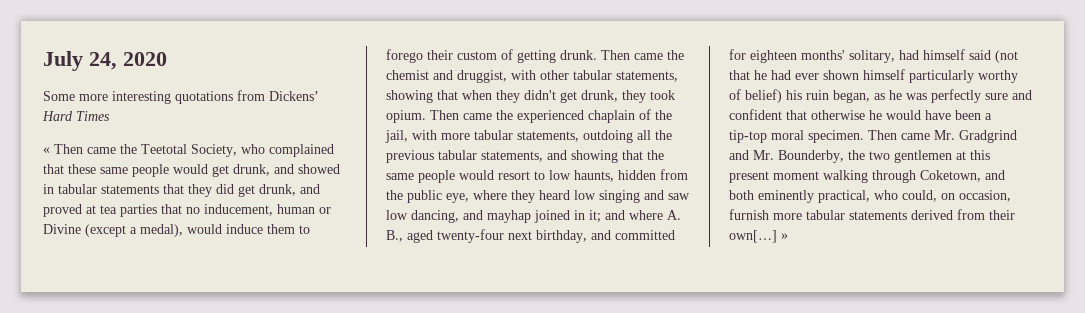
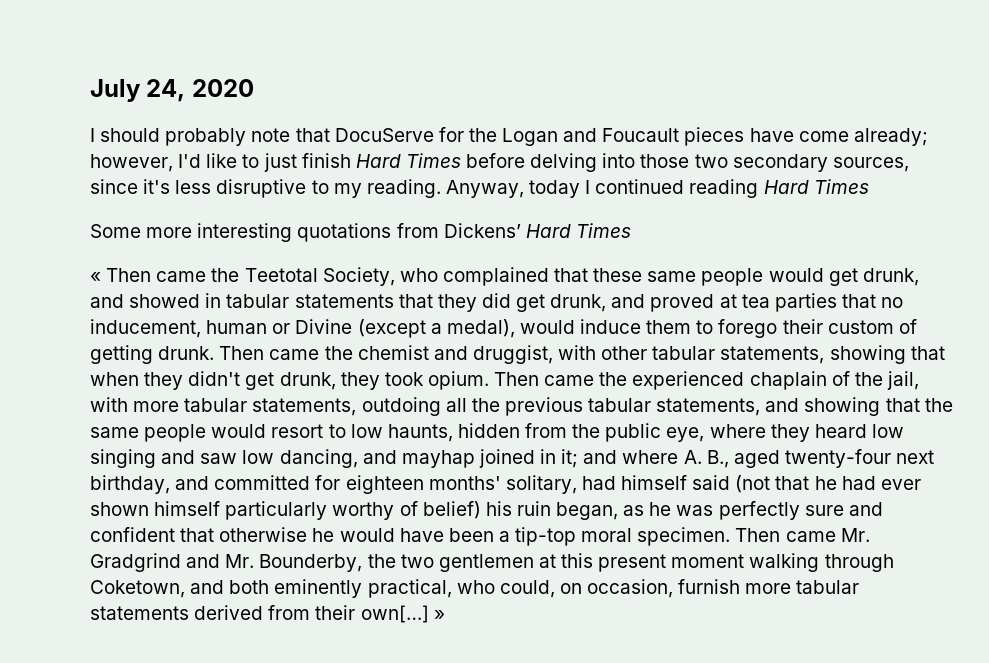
+ I should probably note that DocuServe for the Logan and Foucault pieces have come already; however, I'd like to just finish Hard Times before delving into those two secondary sources, since it's less disruptive to my reading. Anyway, today I continued reading Hard Times

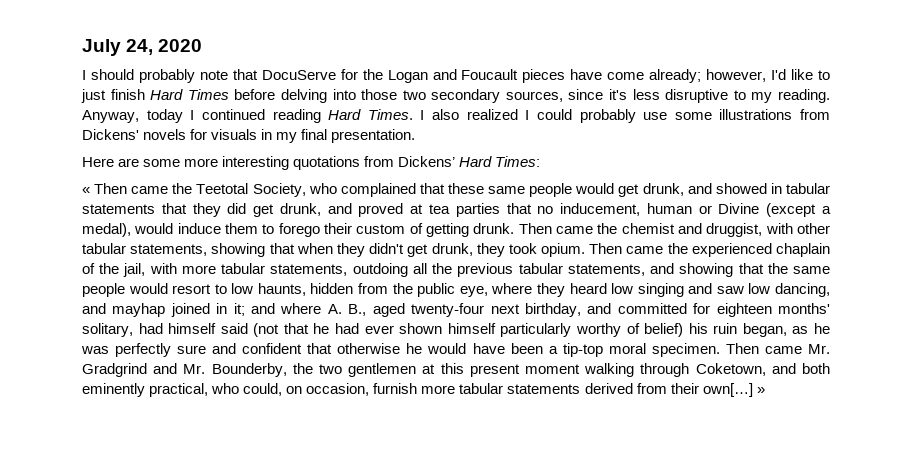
- Anyway, today I continued reading Hard Times
- Some more interesting quotations from Dickens’ Hard Times
+ Anyway, today I continued reading Hard Times. I also realized I could probably use some illustrations from Dickens' novels for visuals in my final presentation.
+ Here are some more interesting quotations from Dickens’ Hard Times:

